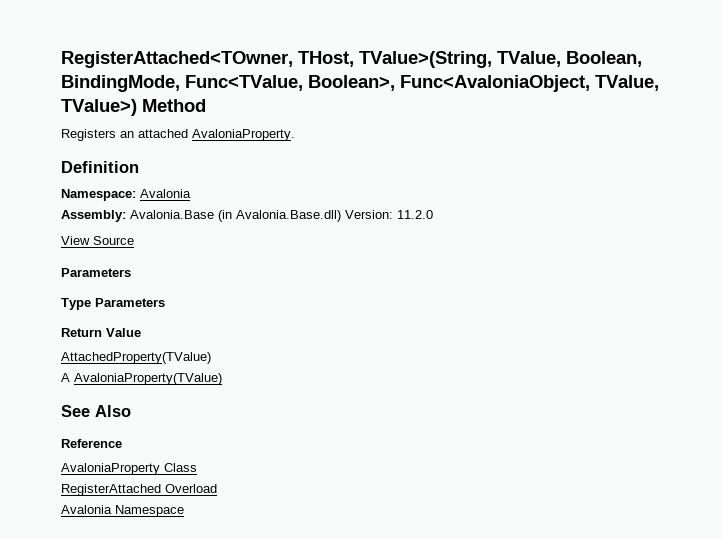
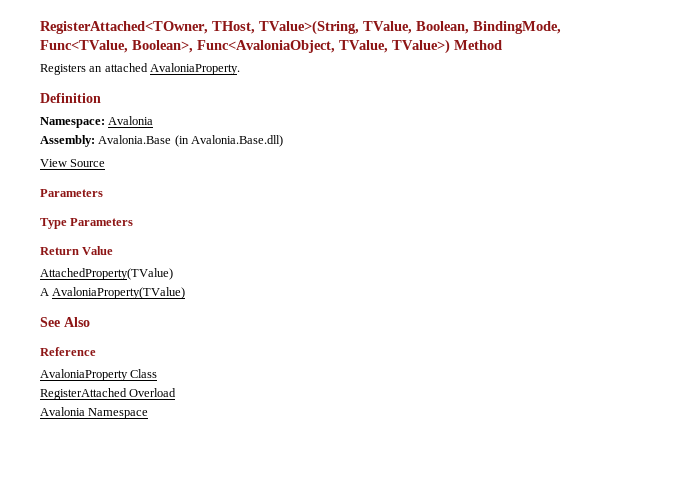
- Assembly: Avalonia.Base (in Avalonia.Base.dll) Version: 11.2.0
+ Assembly: Avalonia.Base (in Avalonia.Base.dll)

